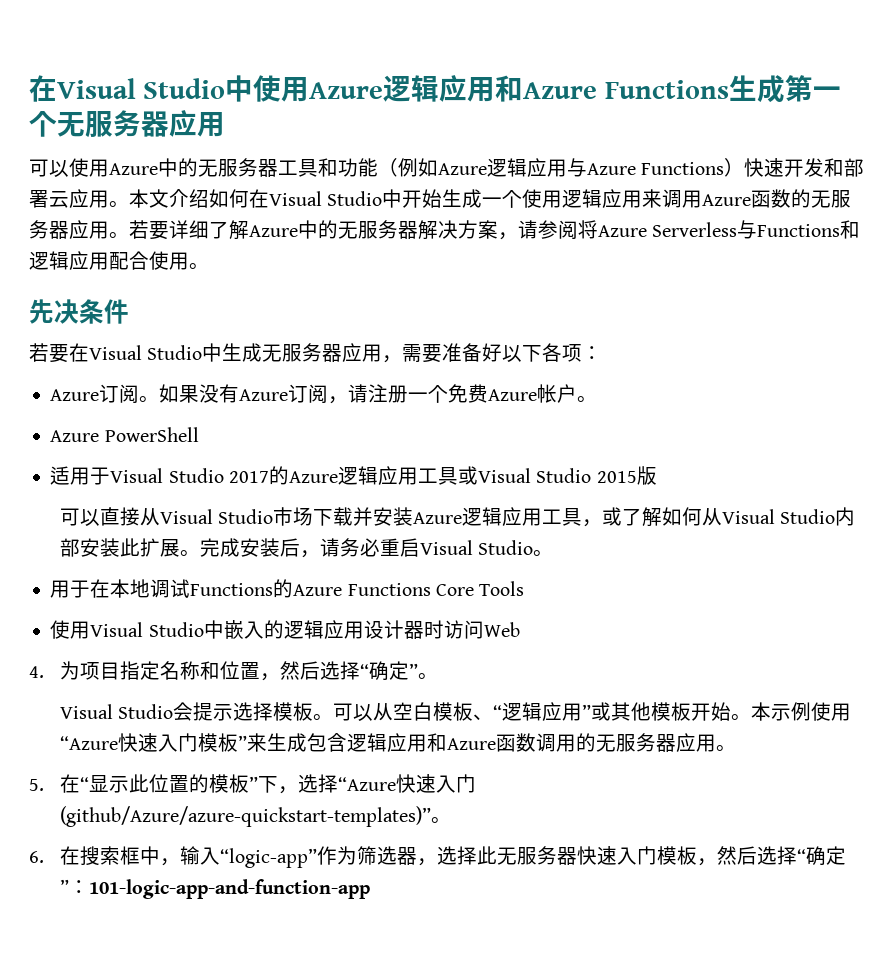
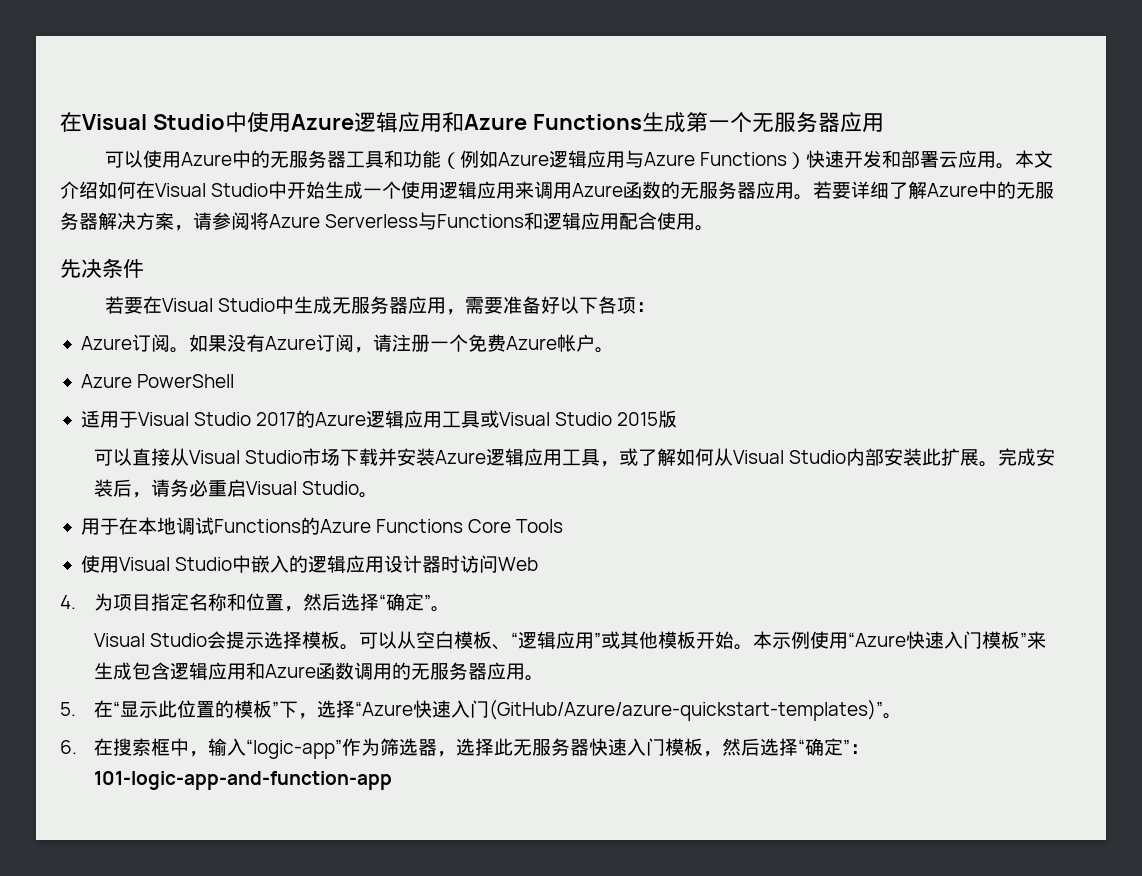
- 5.在“显示此位置的模板”下，选择“Azure快速入门(github/Azure/azure-quickstart-templates)”。
+ 5.在“显示此位置的模板”下，选择“Azure快速入门(GitHub/Azure/azure-quickstart-templates)”。

